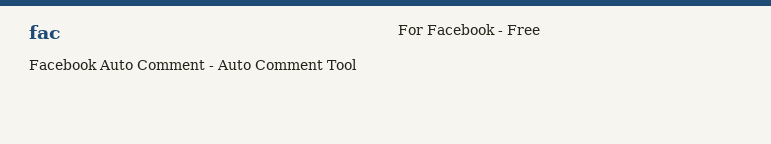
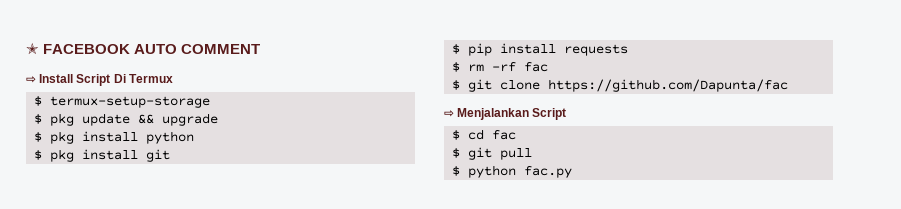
- fac
- Facebook Auto Comment - Auto Comment Tool For Facebook - Free
+ ✭ FACEBOOK AUTO COMMENT
+ ⇨ Install Script Di Termux
+ $ termux-setup-storage
+ $ pkg update && upgrade
+ $ pkg install python
+ $ pkg install git
+ $ pip install requests
+ $ rm -rf fac
+ $ git clone https://github.com/Dapunta/fac
+ ⇨ Menjalankan Script
+ $ cd fac
+ $ git pull
+ $ python fac.py

